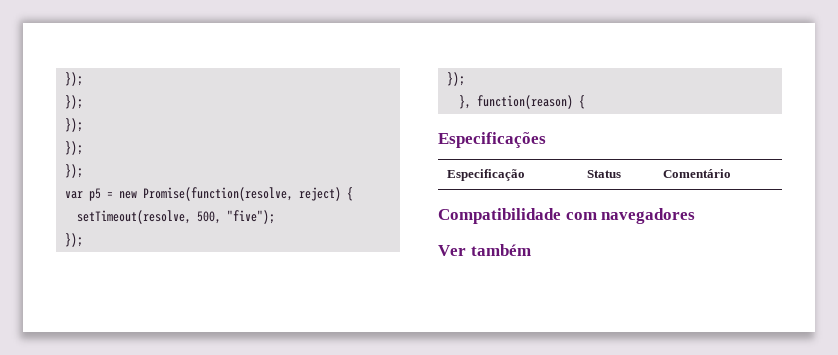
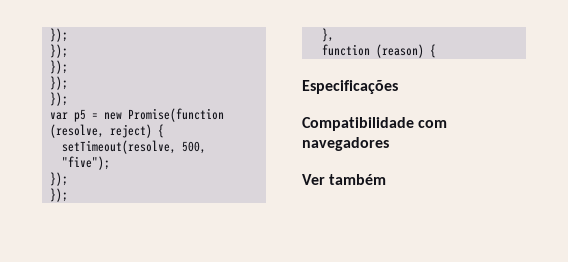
- var p5 = new Promise(function(resolve, reject) {
+ var p5 = new Promise(function (resolve, reject) {
- }, function(reason) {
+ },
+ function (reason) {
- Especificação | Status | Comentário

